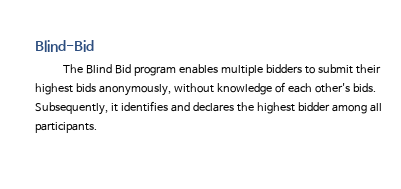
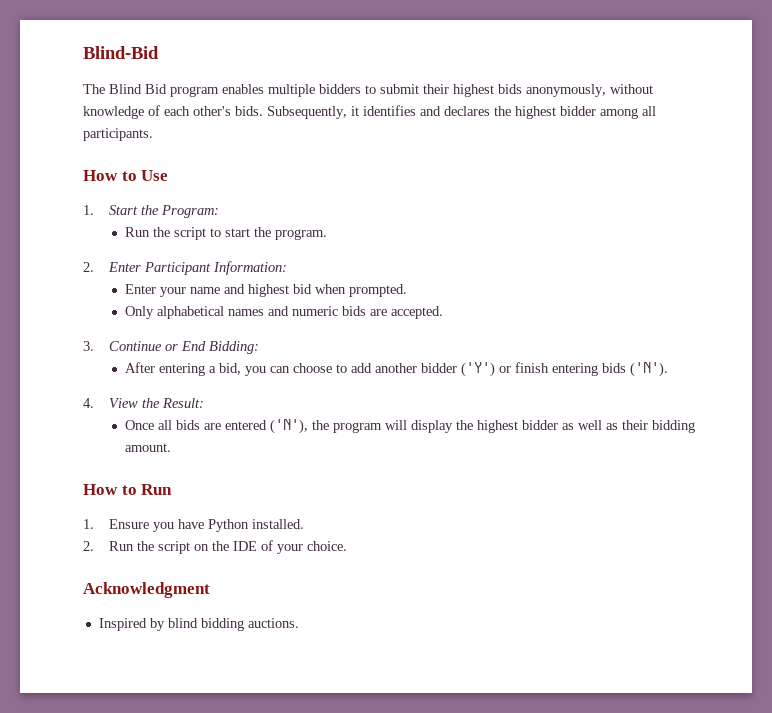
+ How to Use
+ 1. Start the Program:
+ Run the script to start the program.
+ 2. Enter Participant Information:
+ Enter your name and highest bid when prompted.
+ Only alphabetical names and numeric bids are accepted.
+ 3. Continue or End Bidding:
+ After entering a bid, you can choose to add another bidder ('Y') or finish entering bids ('N').
+ 4. View the Result:
+ Once all bids are entered ('N'), the program will display the highest bidder as well as their bidding amount.
+ How to Run
+ 1. Ensure you have Python installed.
+ 2. Run the script on the IDE of your choice.
+ Acknowledgment
+ Inspired by blind bidding auctions.

